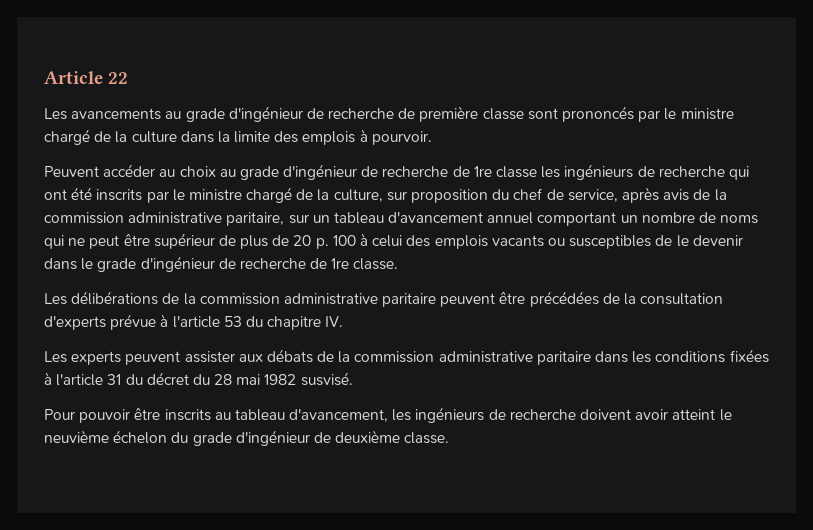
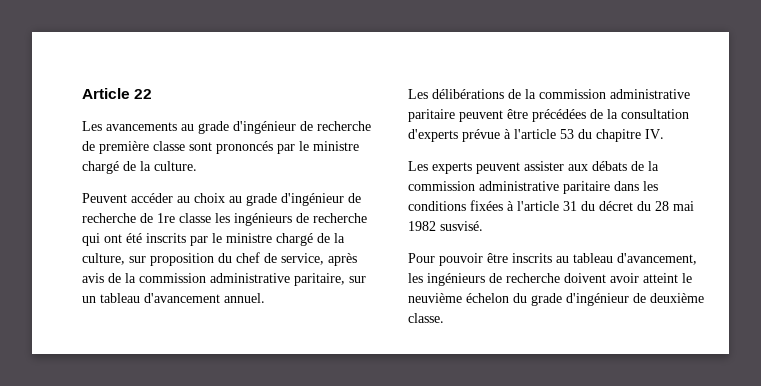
- Les avancements au grade d'ingénieur de recherche de première classe sont prononcés par le ministre chargé de la culture dans la limite des emplois à pourvoir.
+ Les avancements au grade d'ingénieur de recherche de première classe sont prononcés par le ministre chargé de la culture.
- Peuvent accéder au choix au grade d'ingénieur de recherche de 1re classe les ingénieurs de recherche qui ont été inscrits par le ministre chargé de la culture, sur proposition du chef de service, après avis de la commission administrative paritaire, sur un tableau d'avancement annuel comportant un nombre de noms qui ne peut être supérieur de plus de 20 p. 100 à celui des emplois vacants ou susceptibles de le devenir dans le grade d'ingénieur de recherche de 1re classe.
+ Peuvent accéder au choix au grade d'ingénieur de recherche de 1re classe les ingénieurs de recherche qui ont été inscrits par le ministre chargé de la culture, sur proposition du chef de service, après avis de la commission administrative paritaire, sur un tableau d'avancement annuel.

